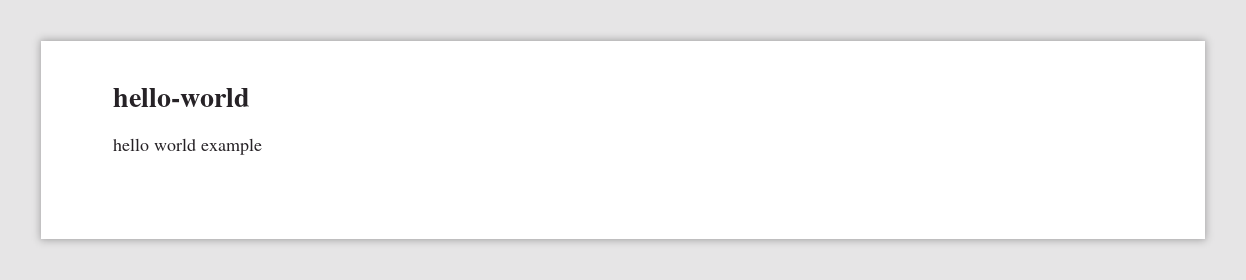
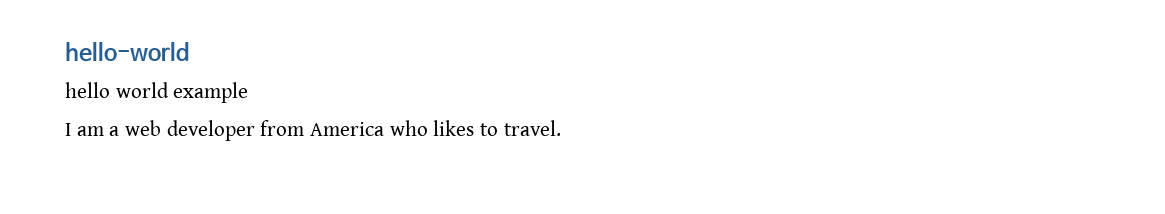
+ I am a web developer from America who likes to travel.

